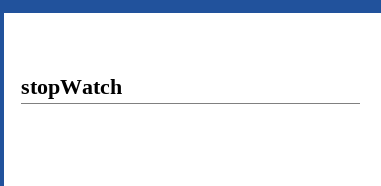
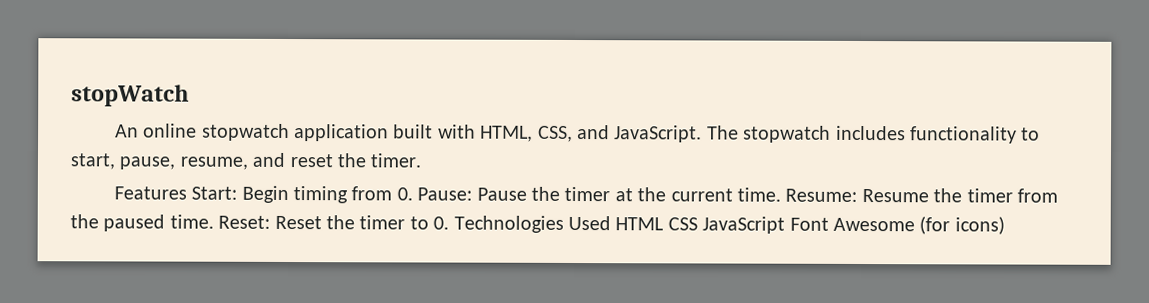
+ An online stopwatch application built with HTML, CSS, and JavaScript. The stopwatch includes functionality to start, pause, resume, and reset the timer.
+ Features Start: Begin timing from 0. Pause: Pause the timer at the current time. Resume: Resume the timer from the paused time. Reset: Reset the timer to 0. Technologies Used HTML CSS JavaScript Font Awesome (for icons)

